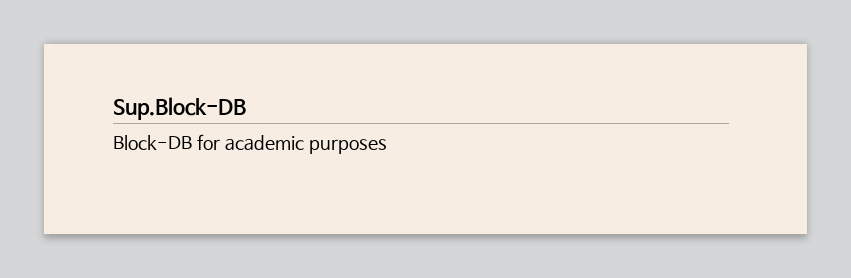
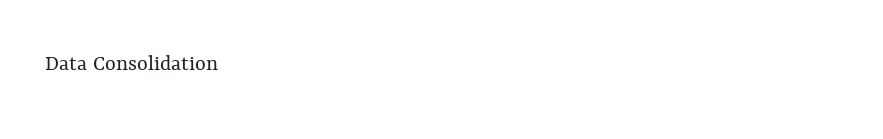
- Sup.Block-DB
- Block-DB for academic purposes
+ Data Consolidation

